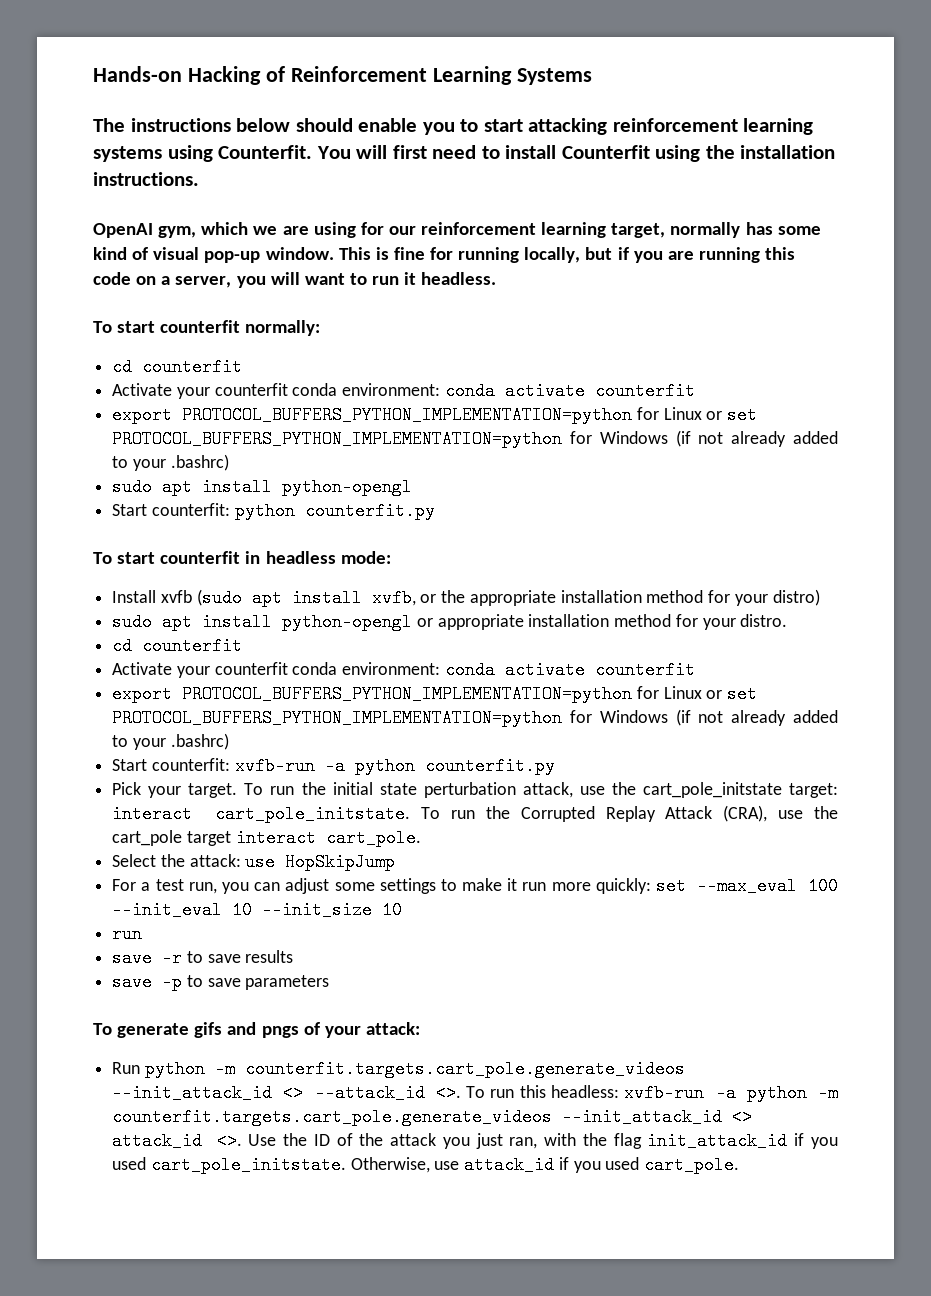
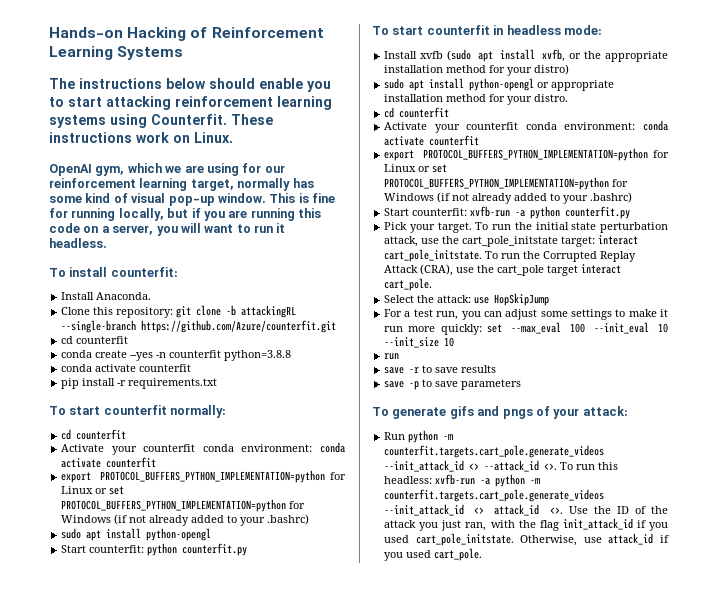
- You will first need to install Counterfit using the installation instructions.
+ These instructions work on Linux.
+ To install counterfit:
+ Install Anaconda.
+ Clone this repository: git clone -b attackingRL --single-branch https://github.com/Azure/counterfit.git
+ cd counterfit
+ conda create --yes -n counterfit python=3.8.8
+ conda activate counterfit
+ pip install -r requirements.txt

